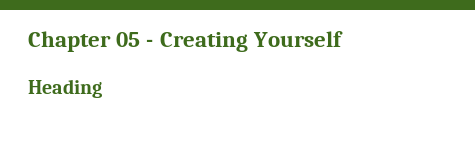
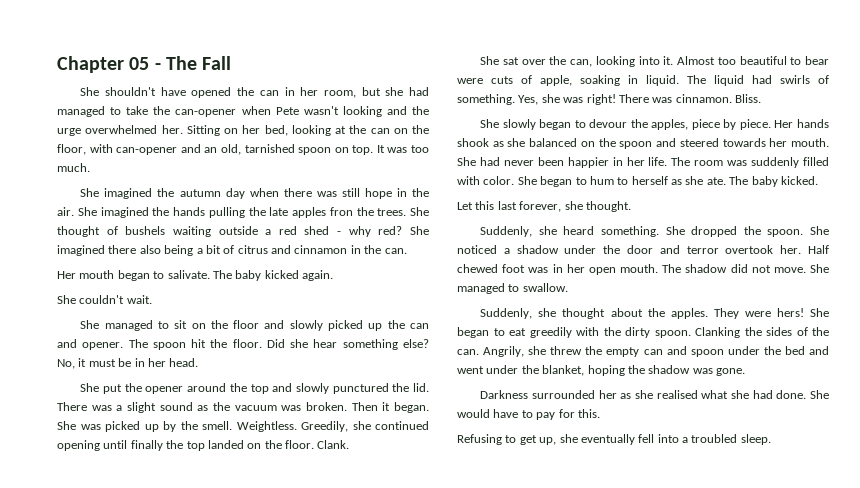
- Chapter 05 - Creating Yourself
- Heading
+ Chapter 05 - The Fall
+ She shouldn't have opened the can in her room, but she had managed to take the can-opener when Pete wasn't looking and the urge overwhelmed her. Sitting on her bed, looking at the can on the floor, with can-opener and an old, tarnished spoon on top. It was too much.
+ She imagined the autumn day when there was still hope in the air. She imagined the hands pulling the late apples fron the trees. She thought of bushels waiting outside a red shed - why red? She imagined there also being a bit of citrus and cinnamon in the can.
+ Her mouth began to salivate. The baby kicked again.
+ She couldn't wait.
+ She managed to sit on the floor and slowly picked up the can and opener. The spoon hit the floor. Did she hear something else? No, it must be in her head.
+ She put the opener around the top and slowly punctured the lid. There was a slight sound as the vacuum was broken. Then it began. She was picked up by the smell. Weightless. Greedily, she continued opening until finally the top landed on the floor. Clank.
+ She sat over the can, looking into it. Almost too beautiful to bear were cuts of apple, soaking in liquid. The liquid had swirls of something. Yes, she was right! There was cinnamon. Bliss.
+ She slowly began to devour the apples, piece by piece. Her hands shook as she balanced on the spoon and steered towards her mouth. She had never been happier in her life. The room was suddenly filled with color. She began to hum to herself as she ate. The baby kicked.
+ Let this last forever, she thought.
+ Suddenly, she heard something. She dropped the spoon. She noticed a shadow under the door and terror overtook her. Half chewed foot was in her open mouth. The shadow did not move. She managed to swallow.
+ Suddenly, she thought about the apples. They were hers! She began to eat greedily with the dirty spoon. Clanking the sides of the can. Angrily, she threw the empty can and spoon under the bed and went under the blanket, hoping the shadow was gone.
+ Darkness surrounded her as she realised what she had done. She would have to pay for this.
+ Refusing to get up, she eventually fell into a troubled sleep.

